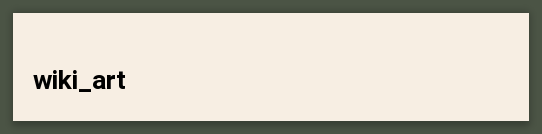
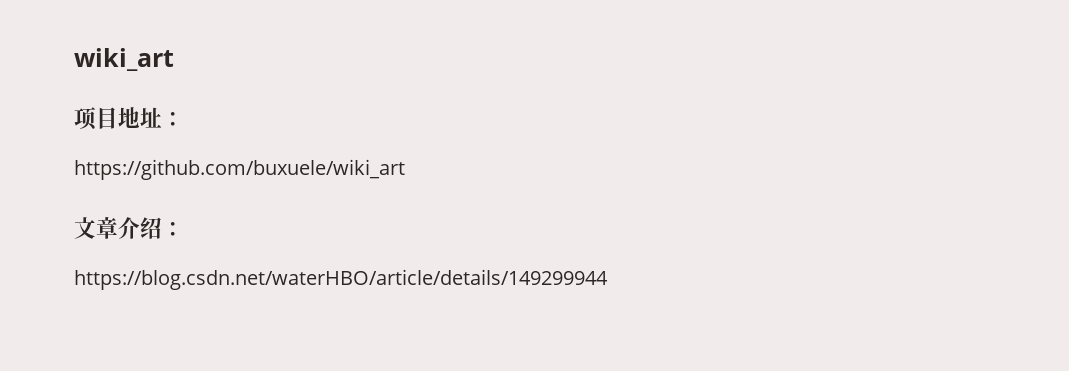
+ 项目地址：
+ https://github.com/buxuele/wiki_art
+ 文章介绍：
+ https://blog.csdn.net/waterHBO/article/details/149299944

